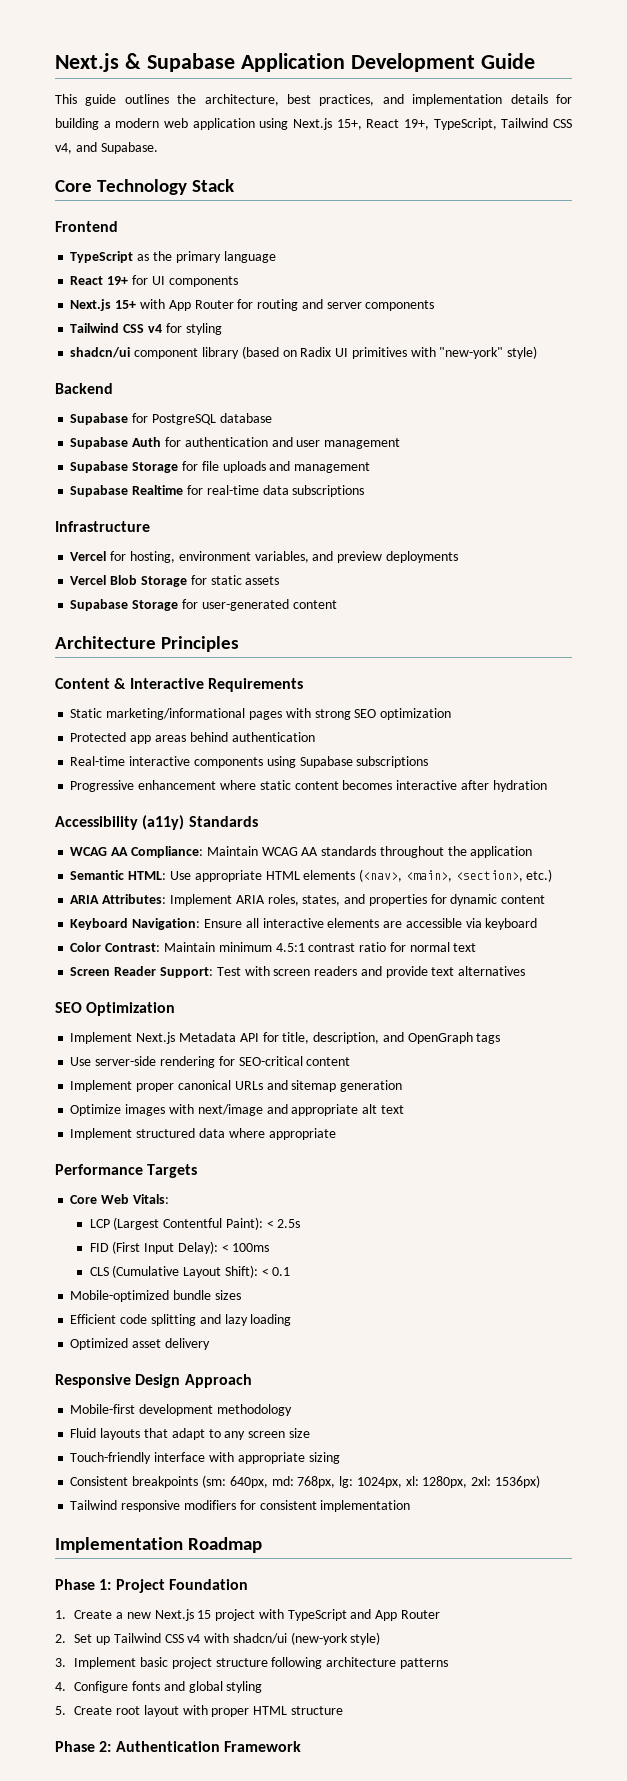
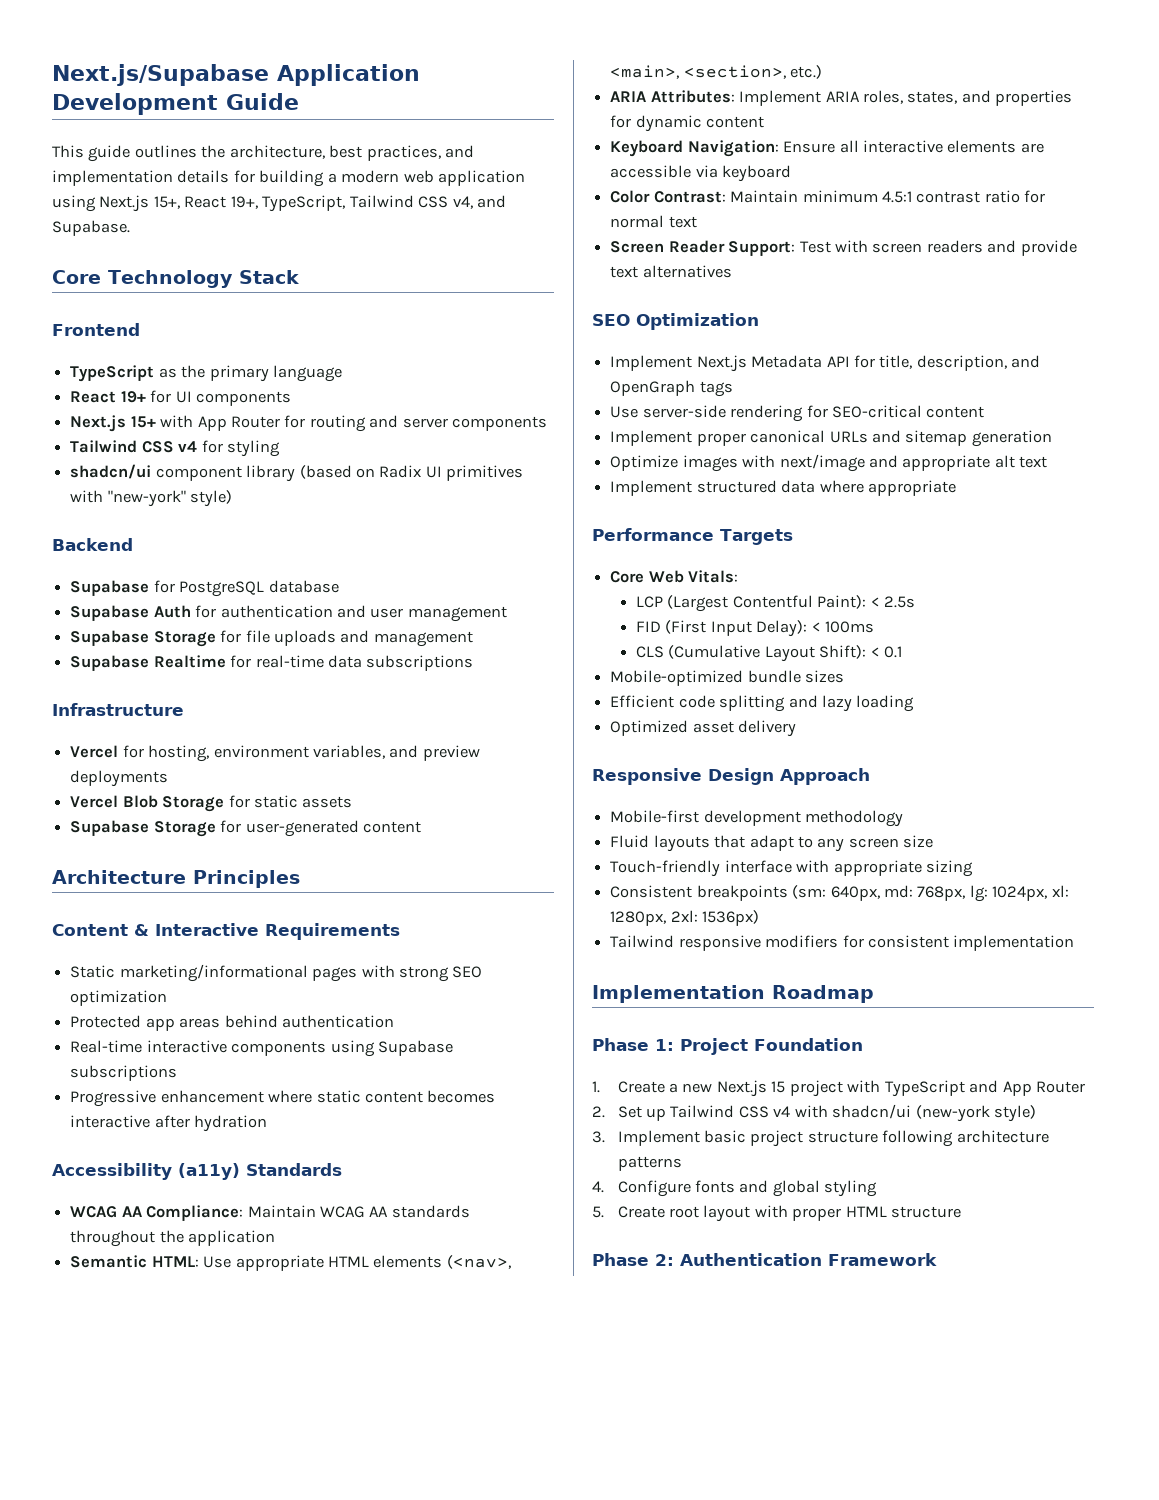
- Next.js & Supabase Application Development Guide
+ Next.js/Supabase Application Development Guide

